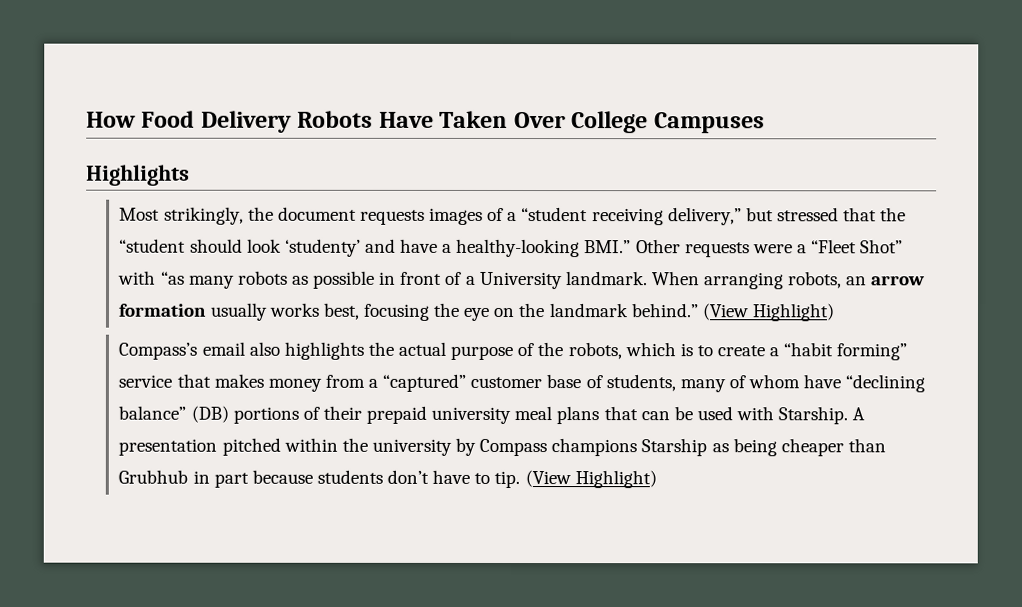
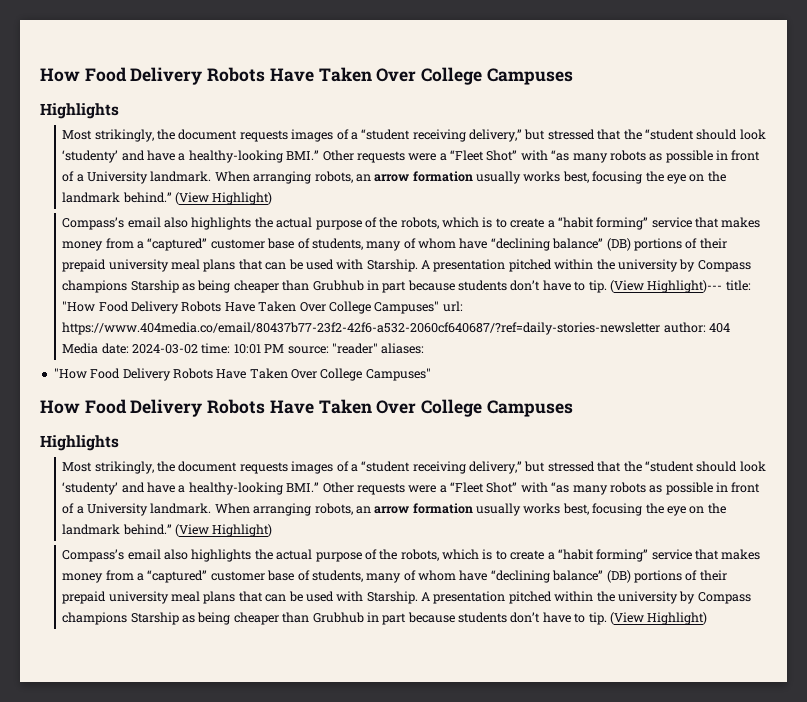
+ Compass’s email also highlights the actual purpose of the robots, which is to create a “habit forming” service that makes money from a “captured” customer base of students, many of whom have “declining balance” (DB) portions of their prepaid university meal plans that can be used with Starship. A presentation pitched within the university by Compass champions Starship as being cheaper than Grubhub in part because students don’t have to tip. (View Highlight)--- title: "How Food Delivery Robots Have Taken Over College Campuses" url: https://www.404media.co/email/80437b77-23f2-42f6-a532-2060cf640687/?ref=daily-stories-newsletter author: 404 Media date: 2024-03-02 time: 10:01 PM source: "reader" aliases:
+ "How Food Delivery Robots Have Taken Over College Campuses"
+ How Food Delivery Robots Have Taken Over College Campuses
+ Highlights
+ Most strikingly, the document requests images of a “student receiving delivery,” but stressed that the “student should look ‘studenty’ and have a healthy-looking BMI.” Other requests were a “Fleet Shot” with “as many robots as possible in front of a University landmark. When arranging robots, an arrow formation usually works best, focusing the eye on the landmark behind.” (View Highlight)

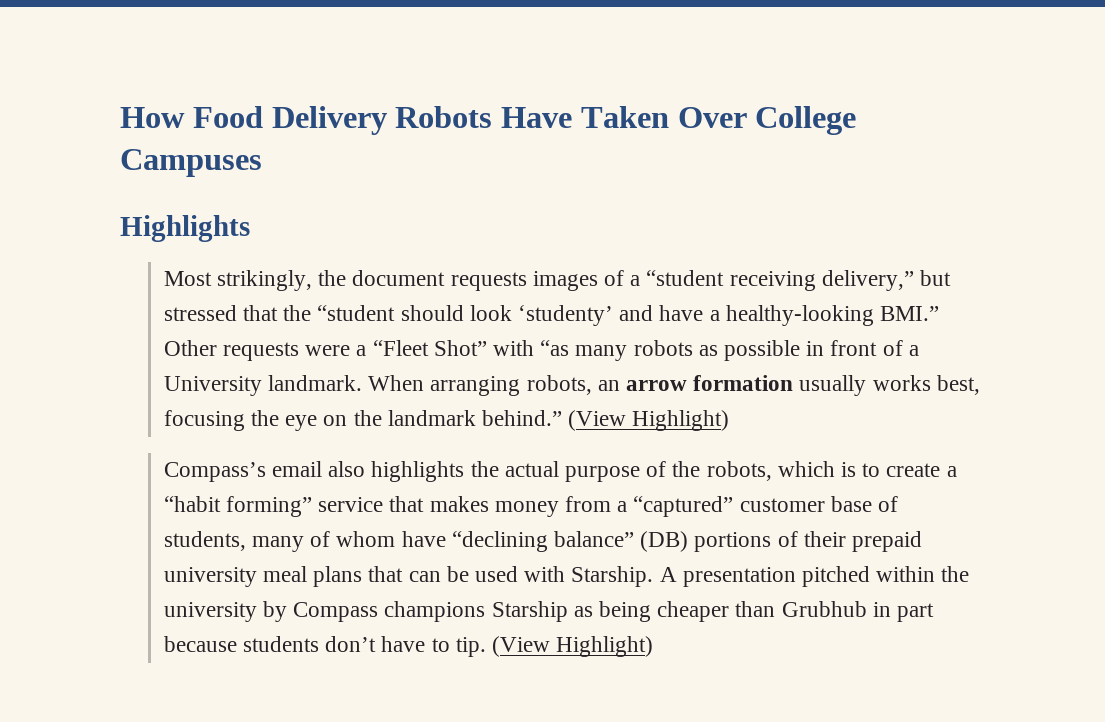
- Compass’s email also highlights the actual purpose of the robots, which is to create a “habit forming” service that makes money from a “captured” customer base of students, many of whom have “declining balance” (DB) portions of their prepaid university meal plans that can be used with Starship. A presentation pitched within the university by Compass champions Starship as being cheaper than Grubhub in part because students don’t have to tip. (View Highlight)--- title: "How Food Delivery Robots Have Taken Over College Campuses" url: https://www.404media.co/email/80437b77-23f2-42f6-a532-2060cf640687/?ref=daily-stories-newsletter author: 404 Media date: 2024-03-02 time: 10:01 PM source: "reader" aliases:
- "How Food Delivery Robots Have Taken Over College Campuses"
- How Food Delivery Robots Have Taken Over College Campuses
- Highlights
- Most strikingly, the document requests images of a “student receiving delivery,” but stressed that the “student should look ‘studenty’ and have a healthy-looking BMI.” Other requests were a “Fleet Shot” with “as many robots as possible in front of a University landmark. When arranging robots, an arrow formation usually works best, focusing the eye on the landmark behind.” (View Highlight)

